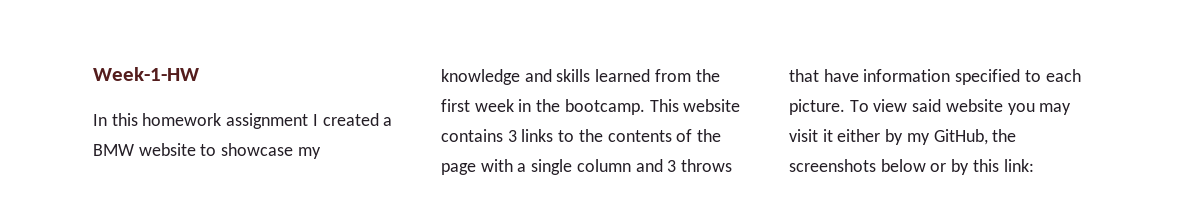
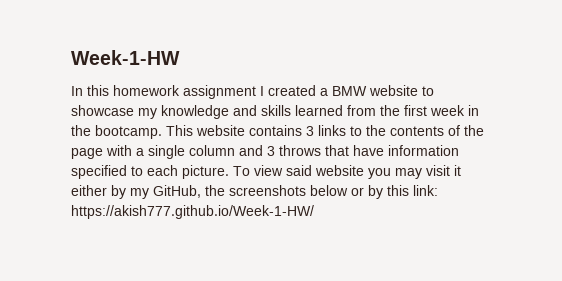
- To view said website you may visit it either by my GitHub, the screenshots below or by this link:
+ To view said website you may visit it either by my GitHub, the screenshots below or by this link: https://akish777.github.io/Week-1-HW/

